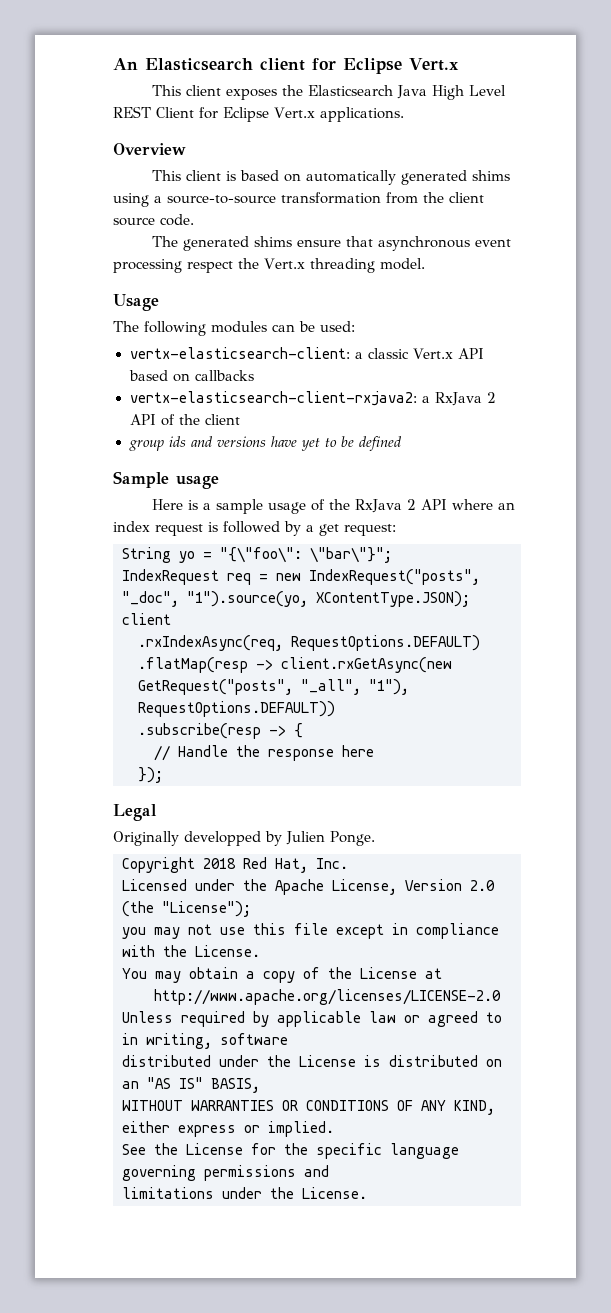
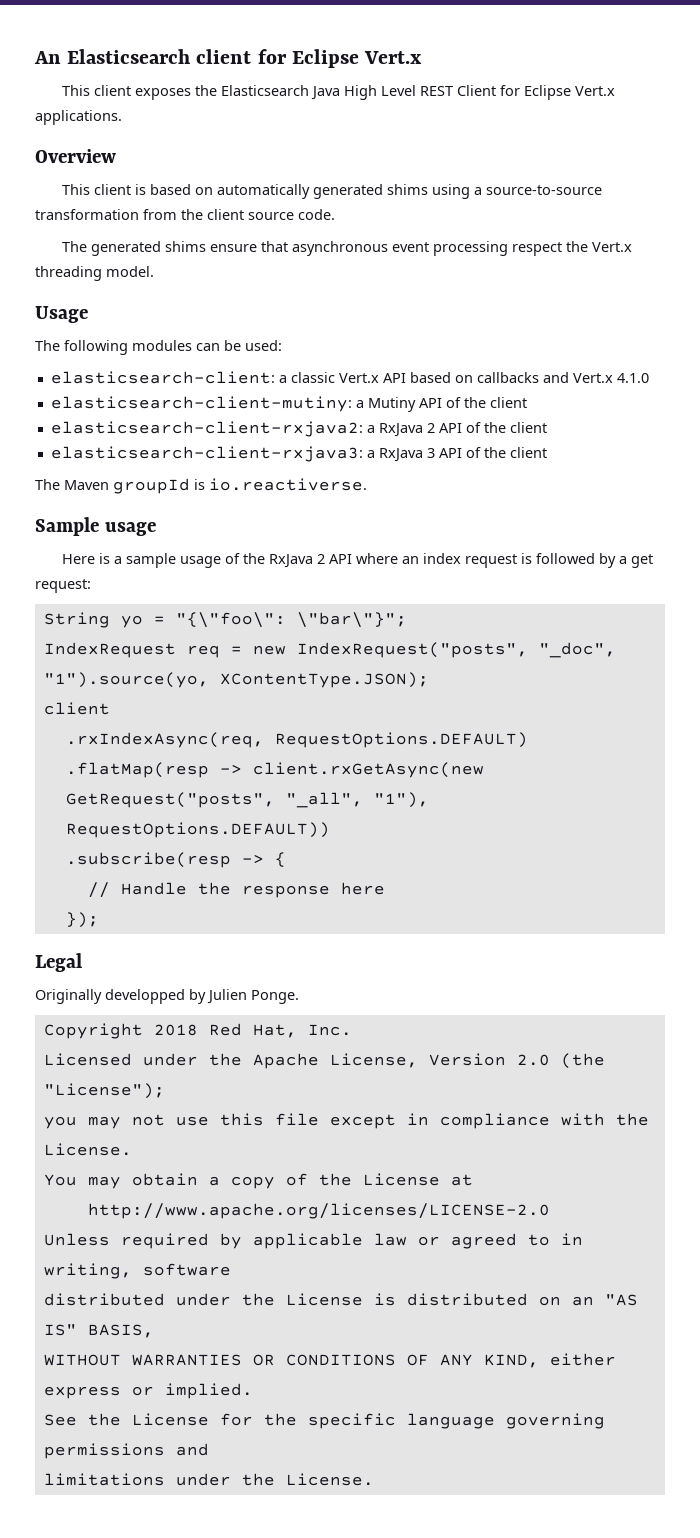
- vertx-elasticsearch-client: a classic Vert.x API based on callbacks
- vertx-elasticsearch-client-rxjava2: a RxJava 2 API of the client
+ elasticsearch-client: a classic Vert.x API based on callbacks and Vert.x 4.1.0
+ elasticsearch-client-mutiny: a Mutiny API of the client
+ elasticsearch-client-rxjava2: a RxJava 2 API of the client
- group ids and versions have yet to be defined
+ elasticsearch-client-rxjava3: a RxJava 3 API of the client
+ The Maven groupId is io.reactiverse.

